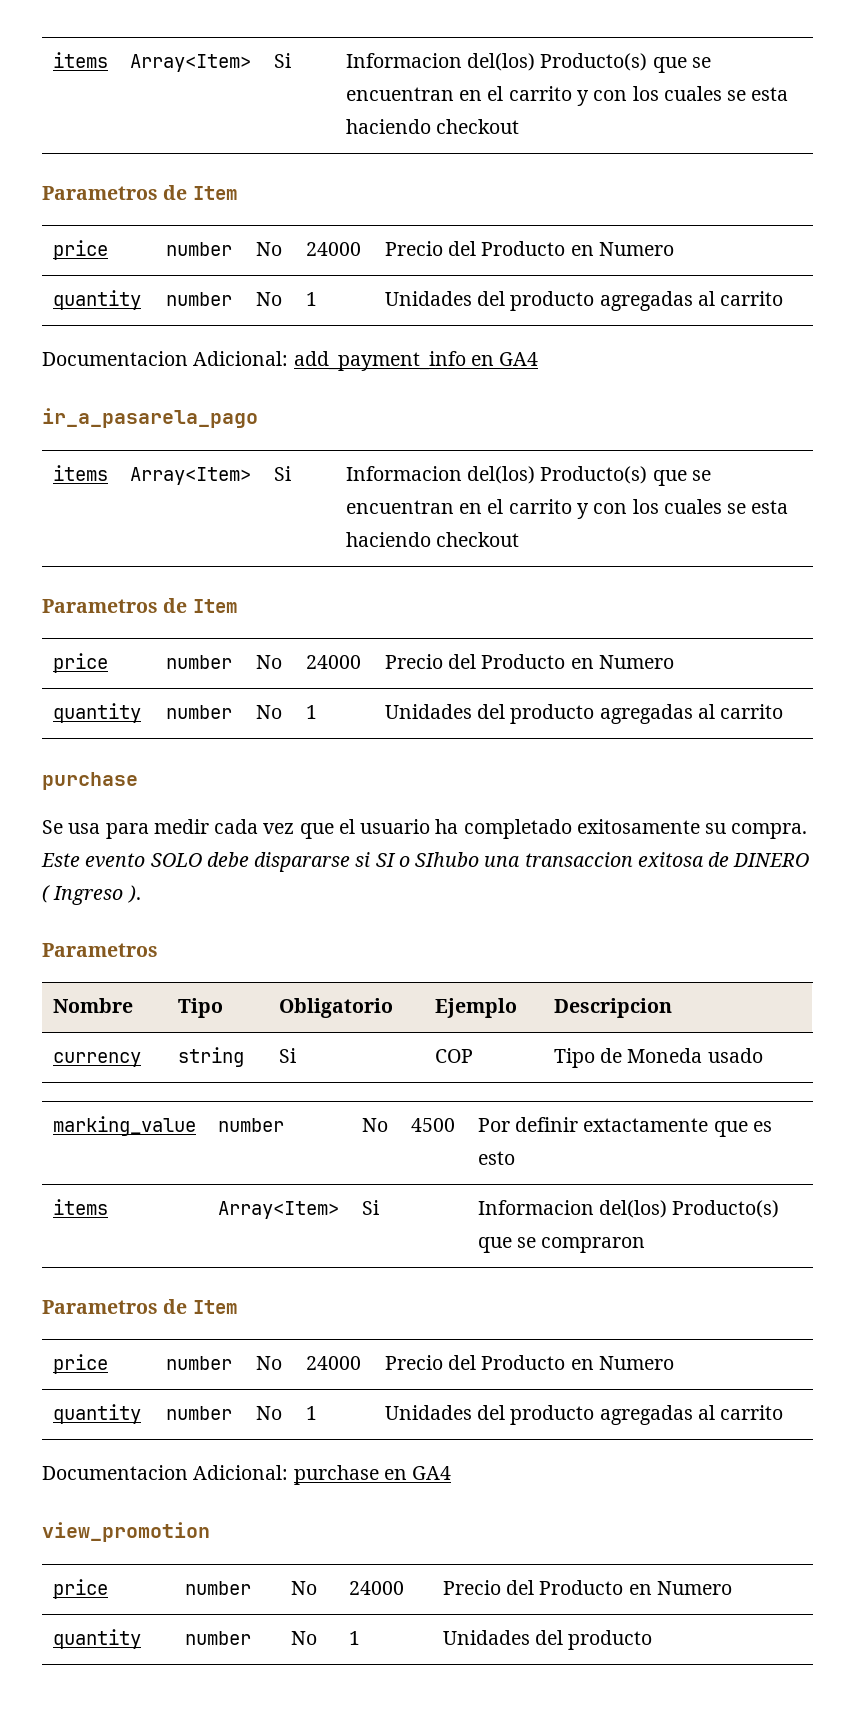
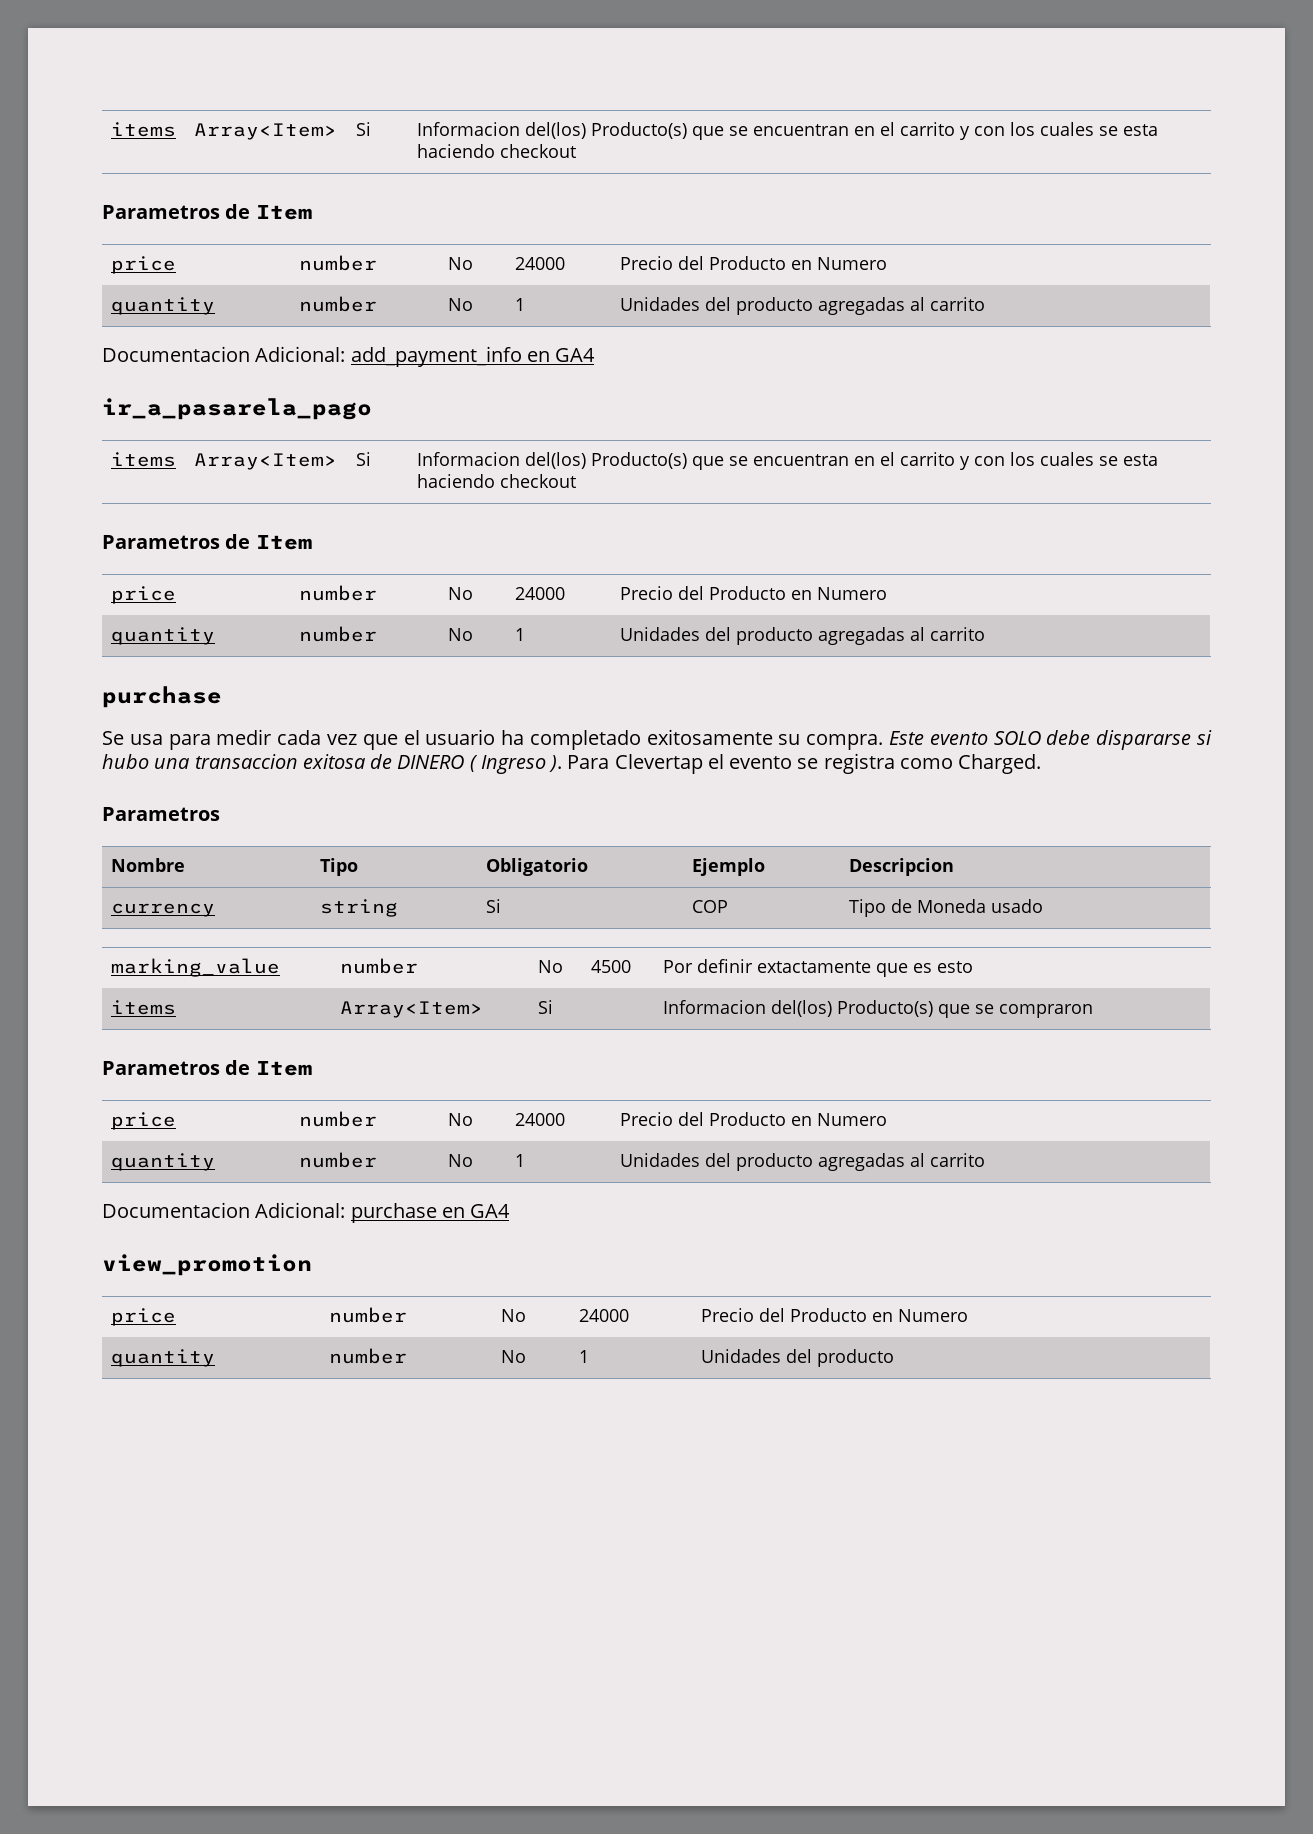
- Este evento SOLO debe dispararse si SI o SIhubo una transaccion exitosa de DINERO ( Ingreso ).
+ Este evento SOLO debe dispararse si hubo una transaccion exitosa de DINERO ( Ingreso ). Para Clevertap el evento se registra como Charged.

